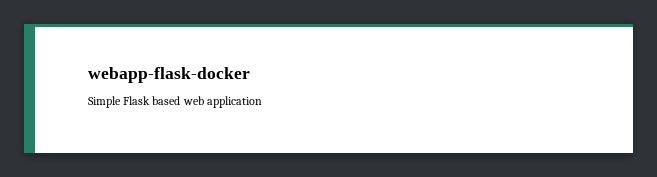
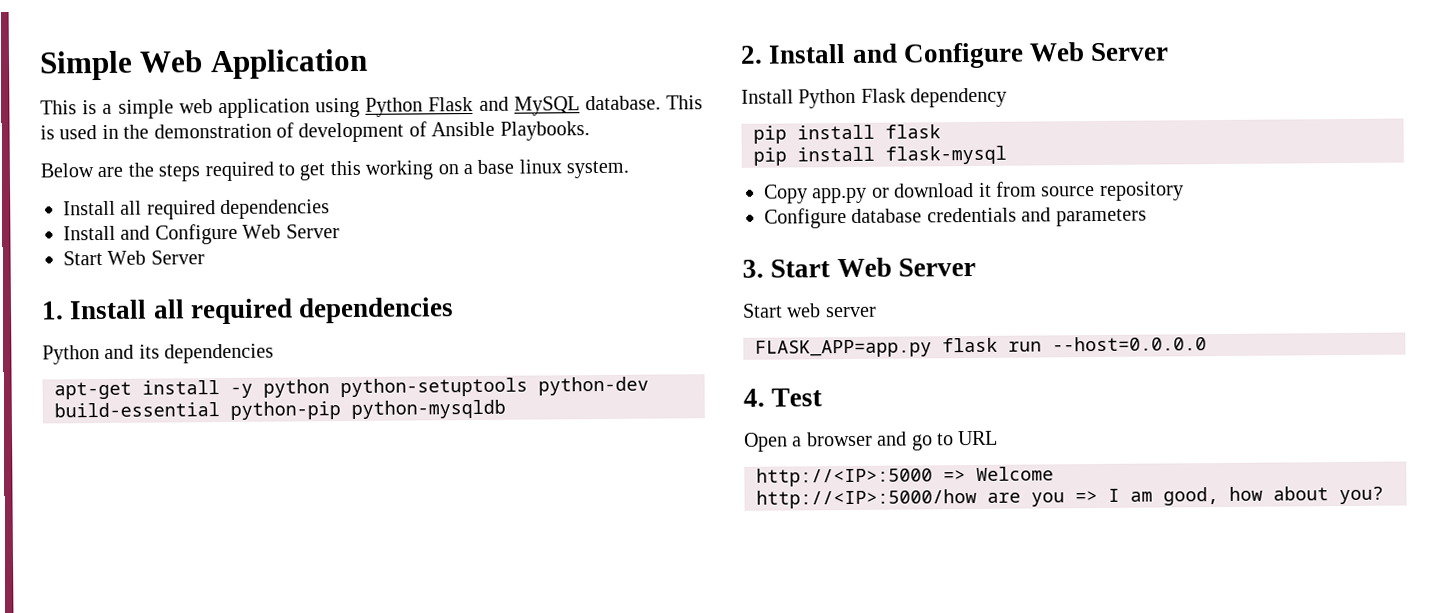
- webapp-flask-docker
- Simple Flask based web application
+ Simple Web Application
+ This is a simple web application using Python Flask and MySQL database. This is used in the demonstration of development of Ansible Playbooks.
+ Below are the steps required to get this working on a base linux system.
+ Install all required dependencies
+ Install and Configure Web Server
+ Start Web Server
+ 1. Install all required dependencies
+ Python and its dependencies
+ apt-get install -y python python-setuptools python-dev build-essential python-pip python-mysqldb
+ 2. Install and Configure Web Server
+ Install Python Flask dependency
+ pip install flask
+ pip install flask-mysql
+ Copy app.py or download it from source repository
+ Configure database credentials and parameters
+ 3. Start Web Server
+ Start web server
+ FLASK_APP=app.py flask run --host=0.0.0.0
+ 4. Test
+ Open a browser and go to URL
+ http://<IP>:5000 => Welcome
+ http://<IP>:5000/how are you => I am good, how about you?

